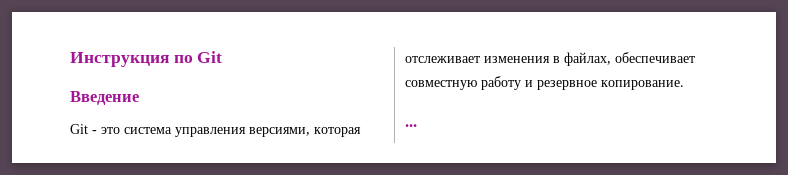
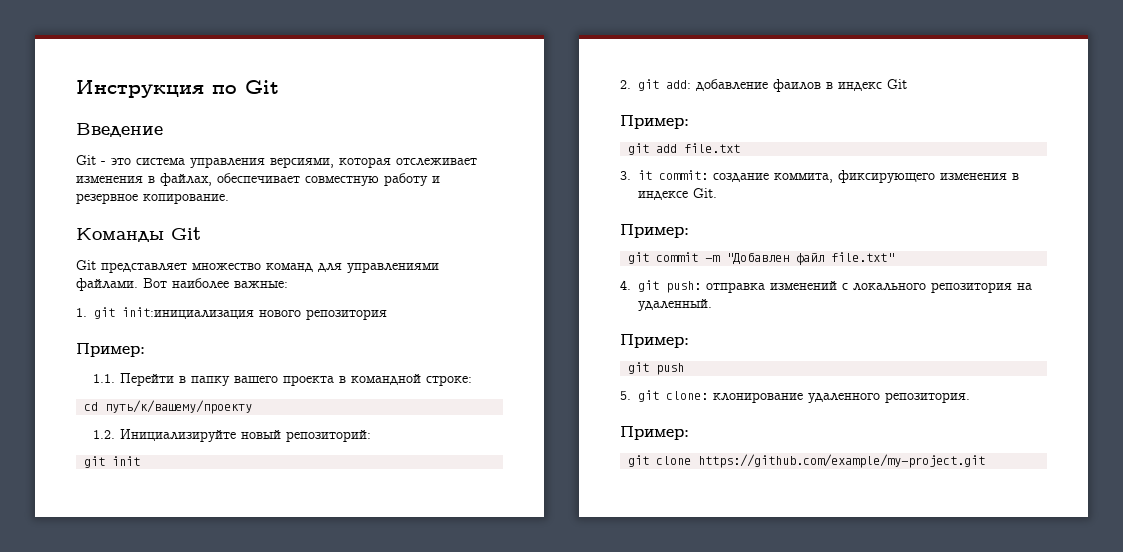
- ...
+ Команды Git
+ Git представляет множество команд для управлениями файлами. Вот наиболее важные:
+ 1. git init:инициализация нового репозитория
+ Пример:
+ 1.1. Перейти в папку вашего проекта в командной строке:
+ cd путь/к/вашему/проекту
+ 1.2. Инициализируйте новый репозиторий:
+ git init
+ 2. git add: добавление фаилов в индекс Git
+ Пример:
+ git add file.txt
+ 3. it commit: создание коммита, фиксирующего изменения в индексе Git.
+ Пример:
+ git commit -m "Добавлен файл file.txt"
+ 4. git push: отправка изменений с локального репозитория на удаленный.
+ Пример:
+ git push
+ 5. git clone: клонирование удаленного репозитория.
+ Пример:
+ git clone https://github.com/example/my-project.git

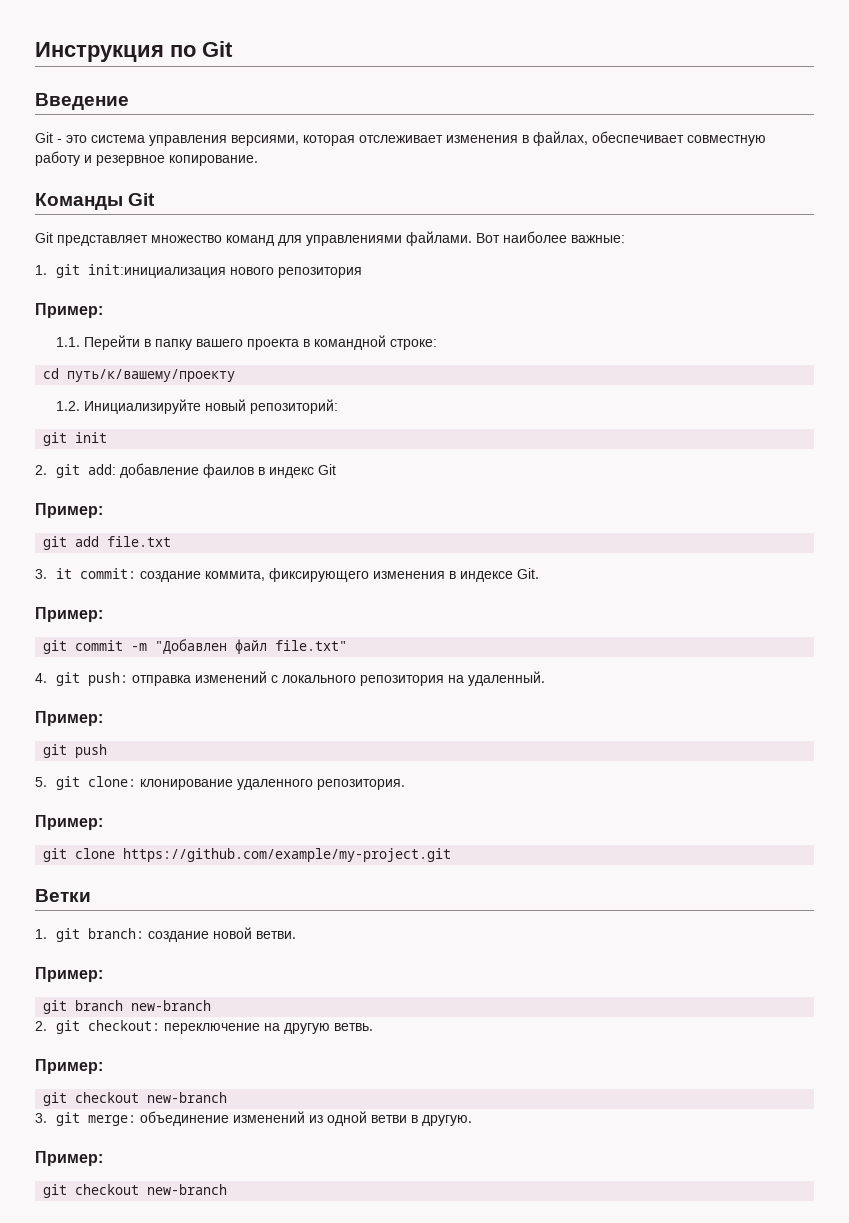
+ Ветки
+ 1. git branch: создание новой ветви.
+ Пример:
+ git branch new-branch
+ 2. git checkout: переключение на другую ветвь.
+ Пример:
+ git checkout new-branch
+ 3. git merge: объединение изменений из одной ветви в другую.
+ Пример:
+ git checkout new-branch

